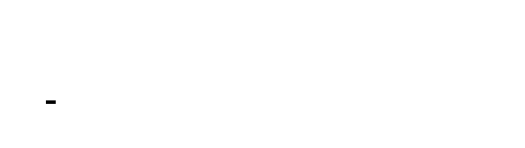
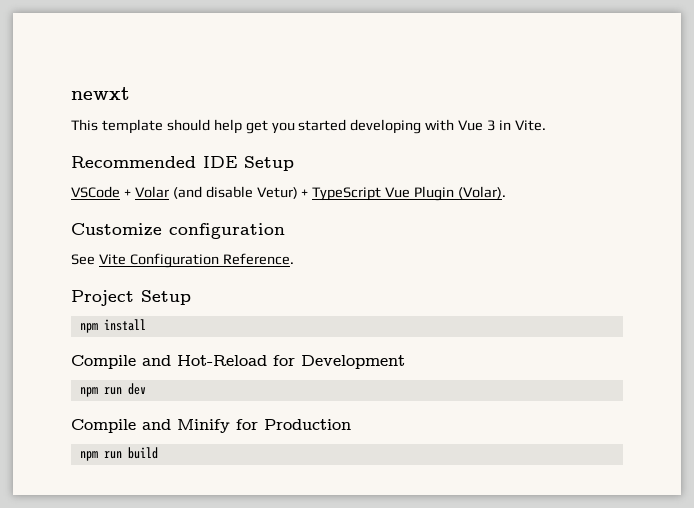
- -
+ newxt
+ This template should help get you started developing with Vue 3 in Vite.
+ Recommended IDE Setup
+ VSCode + Volar (and disable Vetur) + TypeScript Vue Plugin (Volar).
+ Customize configuration
+ See Vite Configuration Reference.
+ Project Setup
+ npm install
+ Compile and Hot-Reload for Development
+ npm run dev
+ Compile and Minify for Production
+ npm run build

